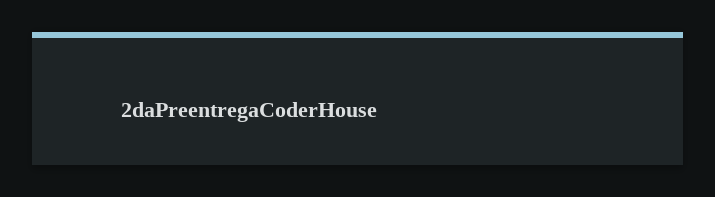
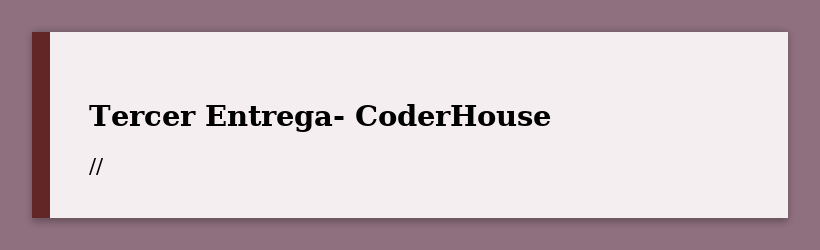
- 2daPreentregaCoderHouse
+ Tercer Entrega- CoderHouse
+ //

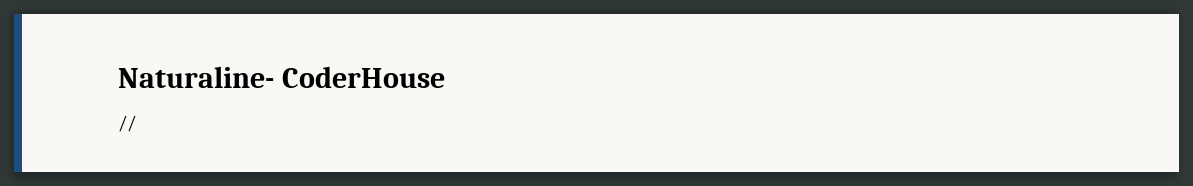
- Tercer Entrega- CoderHouse
+ Naturaline- CoderHouse

